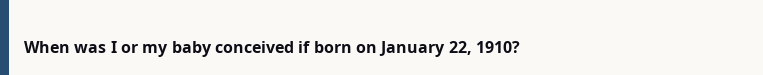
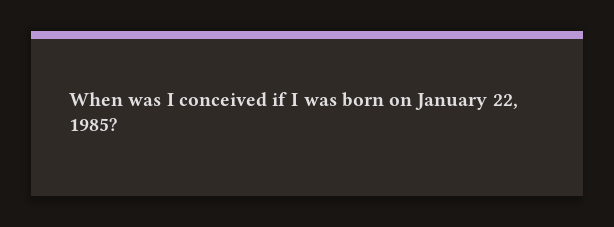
- When was I or my baby conceived if born on January 22, 1910?
+ When was I conceived if I was born on January 22, 1985?

